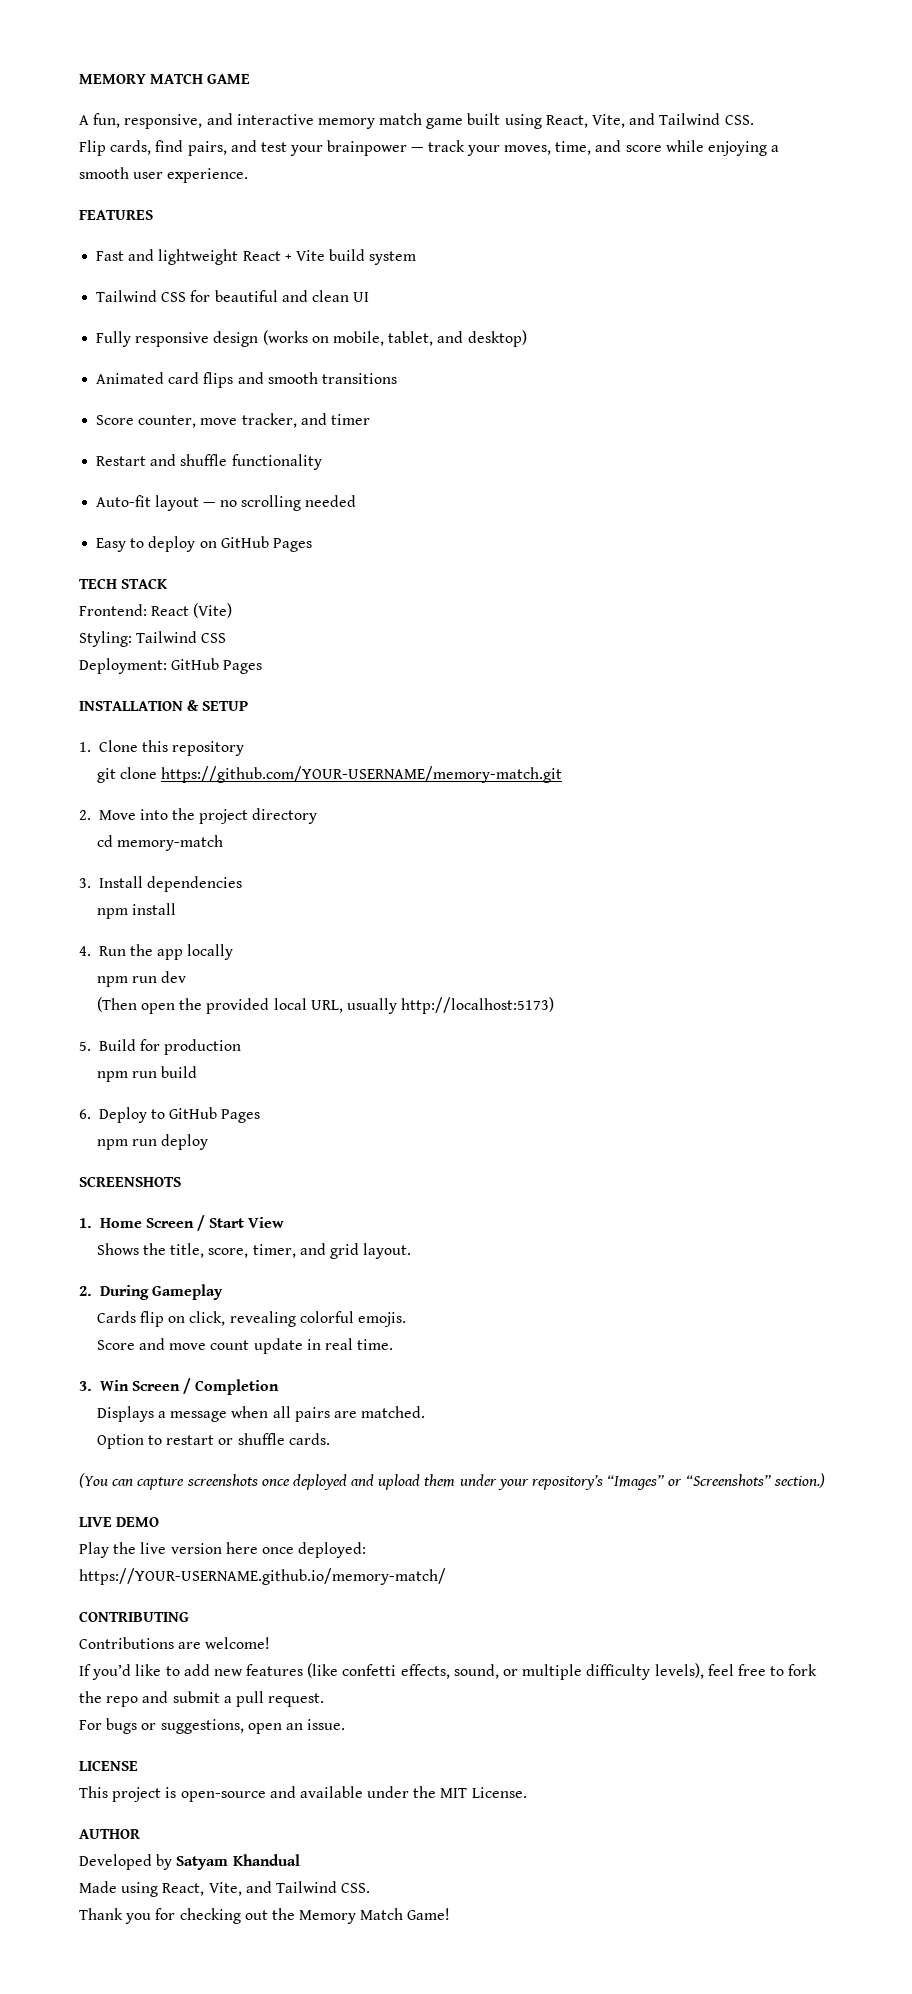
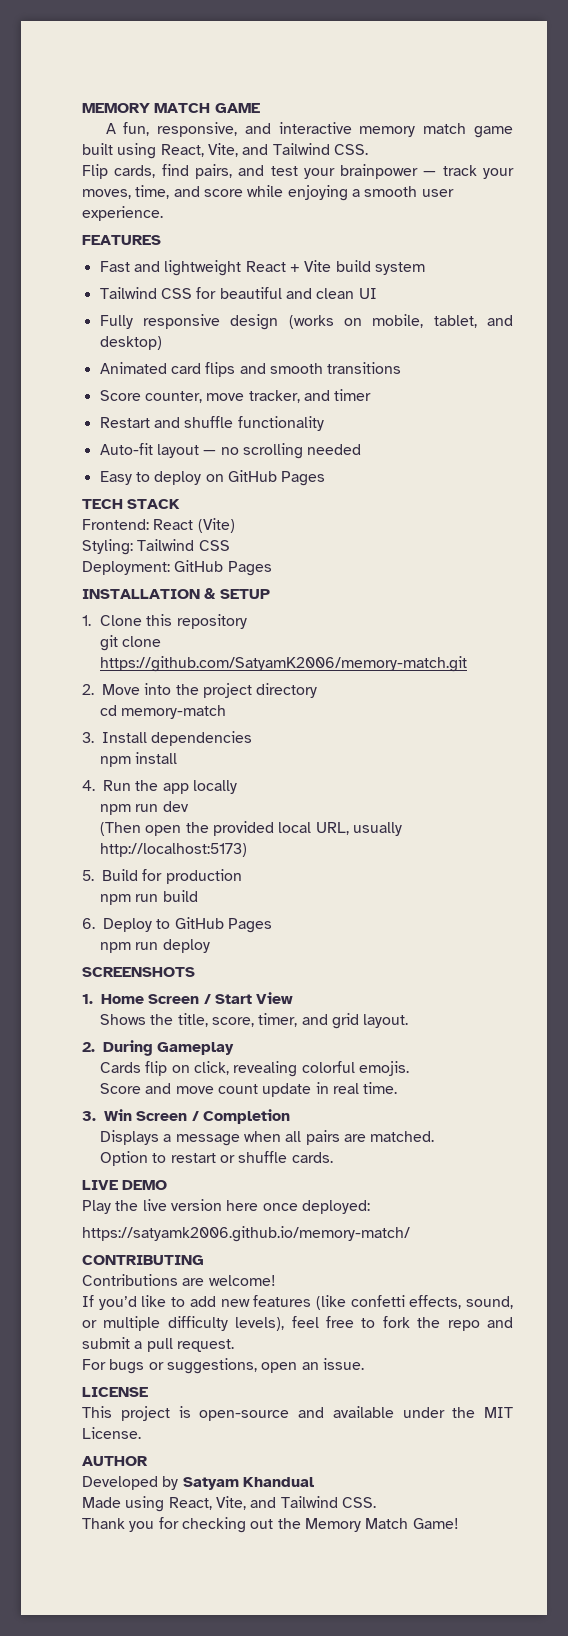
- git clone https://github.com/YOUR-USERNAME/memory-match.git
+ git clone https://github.com/SatyamK2006/memory-match.git
- (You can capture screenshots once deployed and upload them under your repository’s “Images” or “Screenshots” section.)
- https://YOUR-USERNAME.github.io/memory-match/
+ https://satyamk2006.github.io/memory-match/

